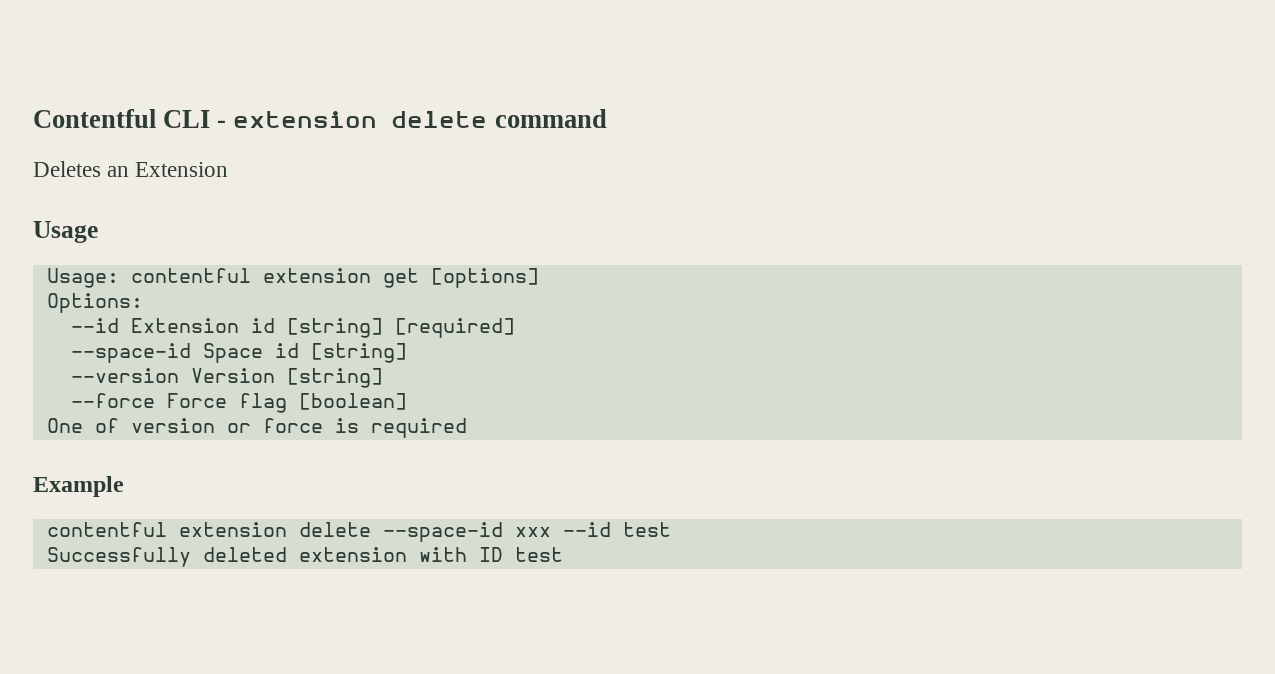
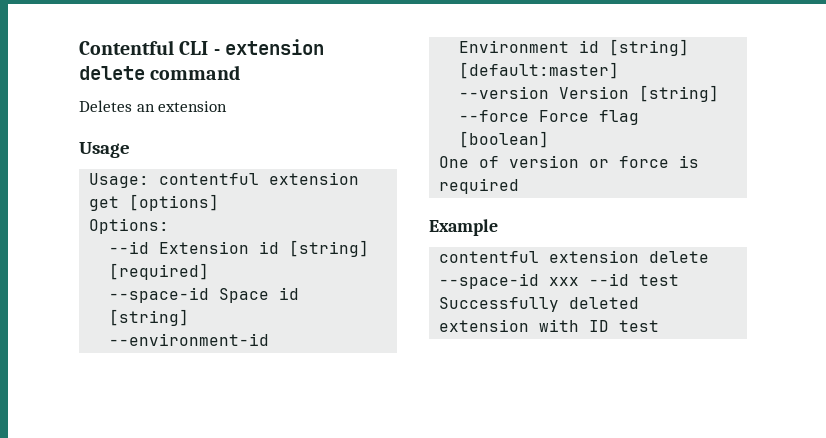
- Deletes an Extension
+ Deletes an extension
+ --environment-id Environment id [string] [default:master]

